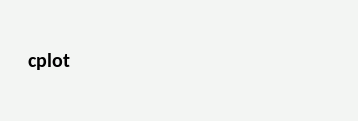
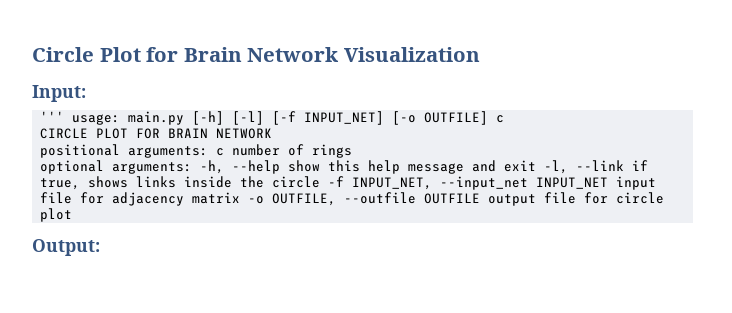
- cplot
+ Circle Plot for Brain Network Visualization
+ Input:
+ ''' usage: main.py [-h] [-l] [-f INPUT_NET] [-o OUTFILE] c
+ CIRCLE PLOT FOR BRAIN NETWORK
+ positional arguments: c number of rings
+ optional arguments: -h, --help show this help message and exit -l, --link if true, shows links inside the circle -f INPUT_NET, --input_net INPUT_NET input file for adjacency matrix -o OUTFILE, --outfile OUTFILE output file for circle plot
+ Output:

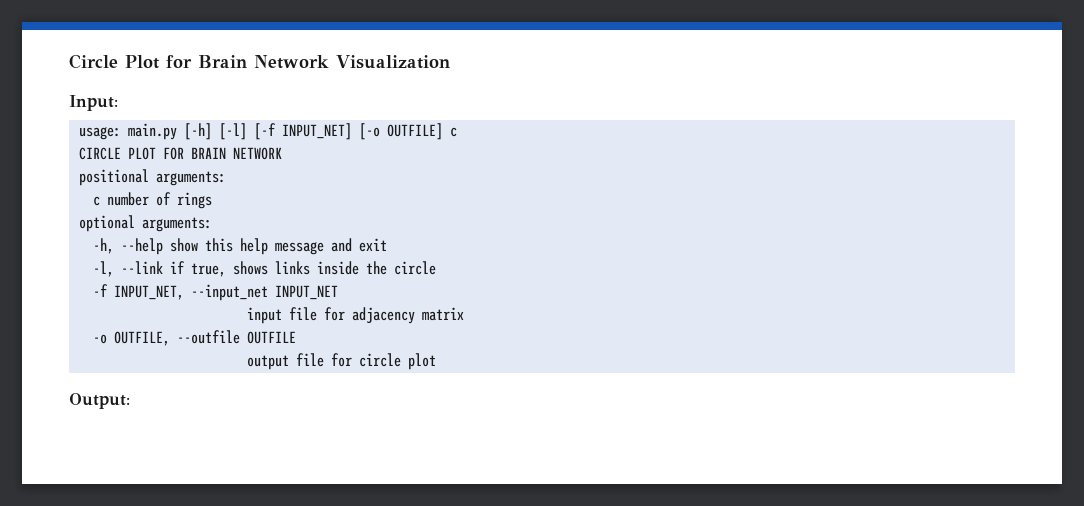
- ''' usage: main.py [-h] [-l] [-f INPUT_NET] [-o OUTFILE] c
+ usage: main.py [-h] [-l] [-f INPUT_NET] [-o OUTFILE] c
- positional arguments: c number of rings
+ positional arguments:
+ c number of rings
- optional arguments: -h, --help show this help message and exit -l, --link if true, shows links inside the circle -f INPUT_NET, --input_net INPUT_NET input file for adjacency matrix -o OUTFILE, --outfile OUTFILE output file for circle plot
+ optional arguments:
+ -h, --help show this help message and exit
+ -l, --link if true, shows links inside the circle
+ -f INPUT_NET, --input_net INPUT_NET
+ input file for adjacency matrix
+ -o OUTFILE, --outfile OUTFILE
+ output file for circle plot

